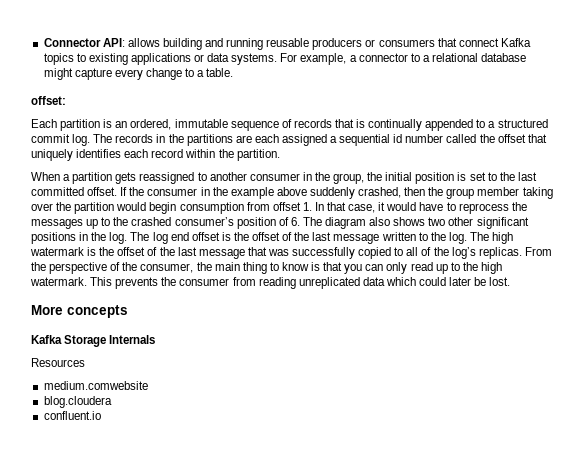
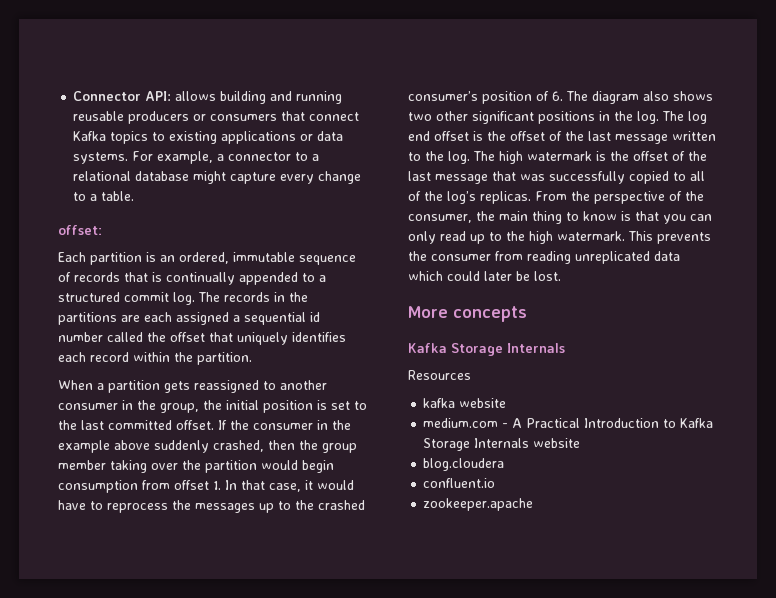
- medium.comwebsite
+ kafka website
+ medium.com - A Practical Introduction to Kafka Storage Internals website
+ zookeeper.apache

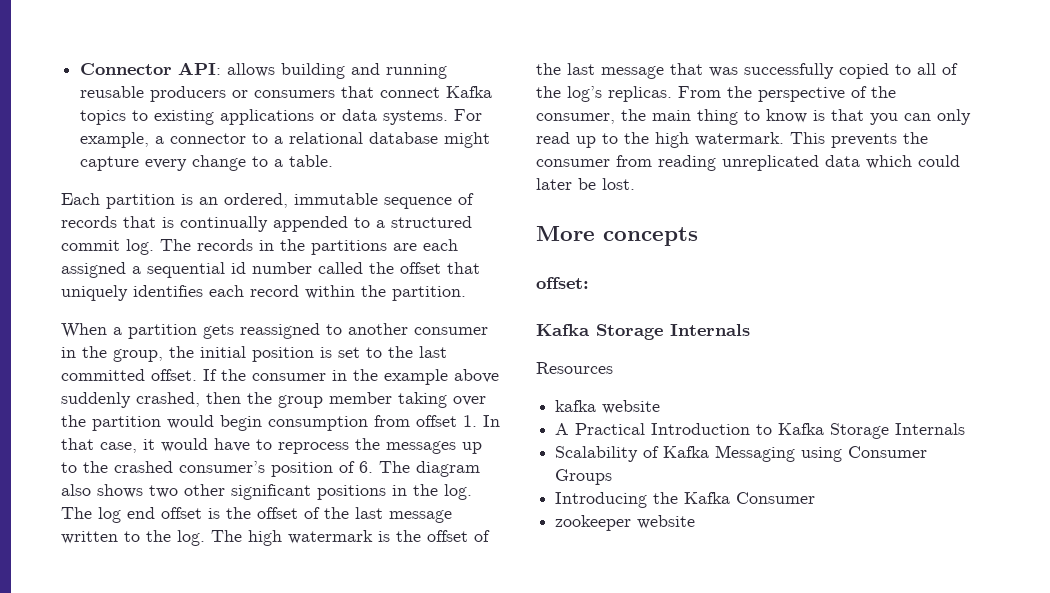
- offset:
+ offset:
- medium.com - A Practical Introduction to Kafka Storage Internals website
- blog.cloudera
- confluent.io
- zookeeper.apache
+ A Practical Introduction to Kafka Storage Internals
+ Scalability of Kafka Messaging using Consumer Groups
+ Introducing the Kafka Consumer
+ zookeeper website

